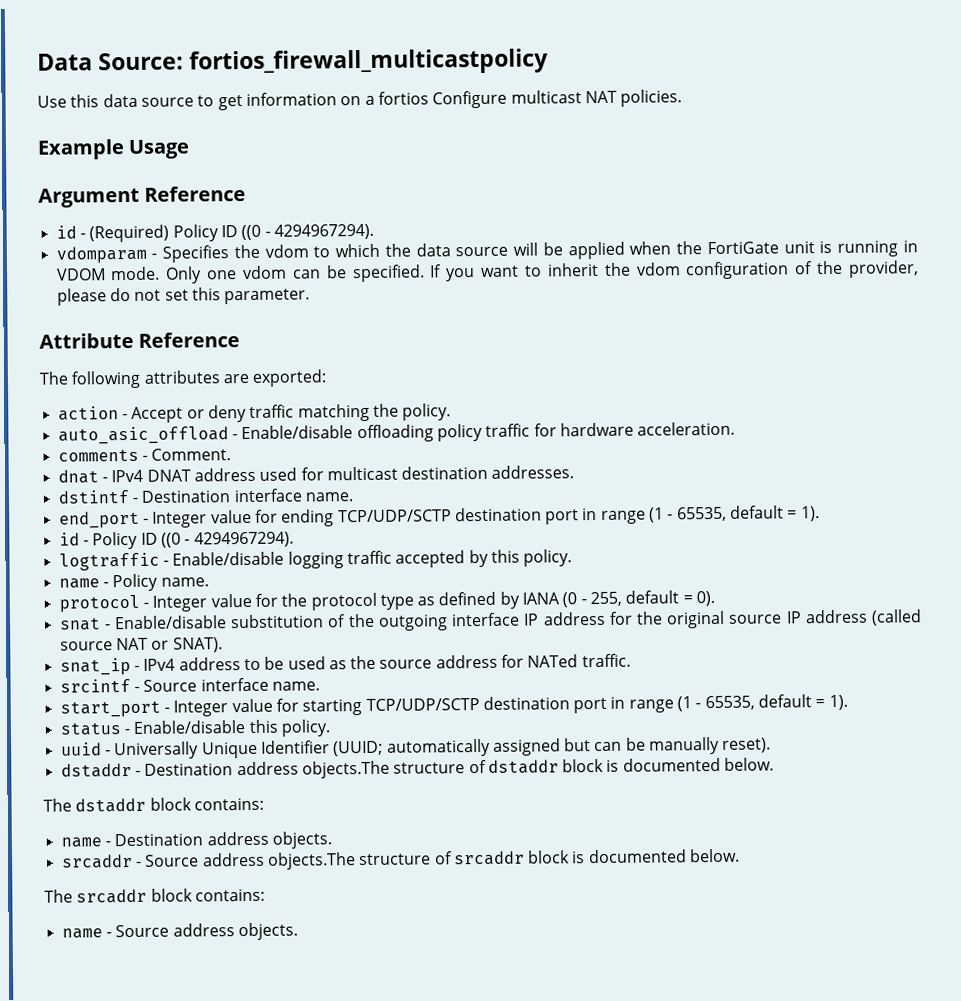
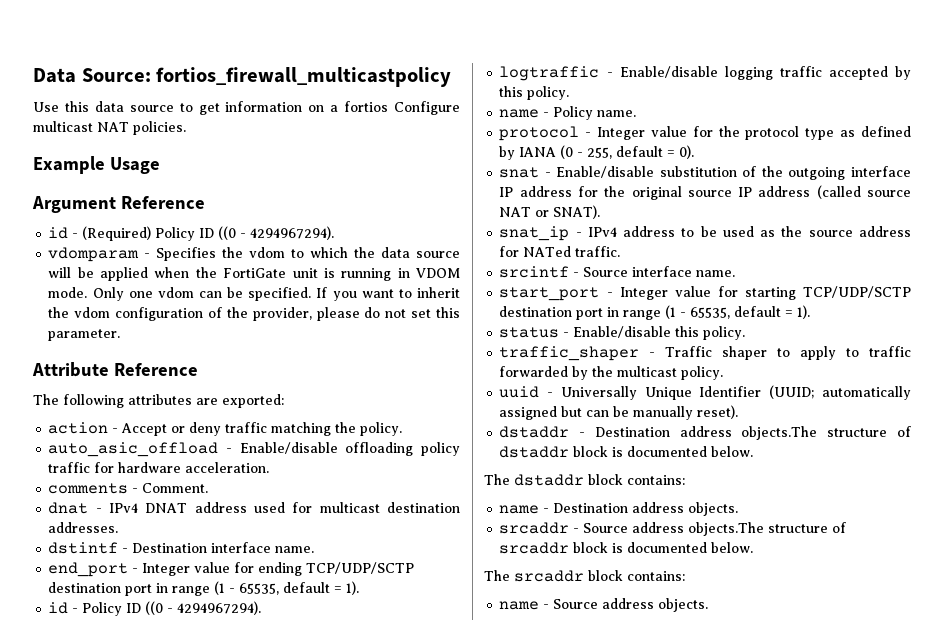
+ traffic_shaper - Traffic shaper to apply to traffic forwarded by the multicast policy.

